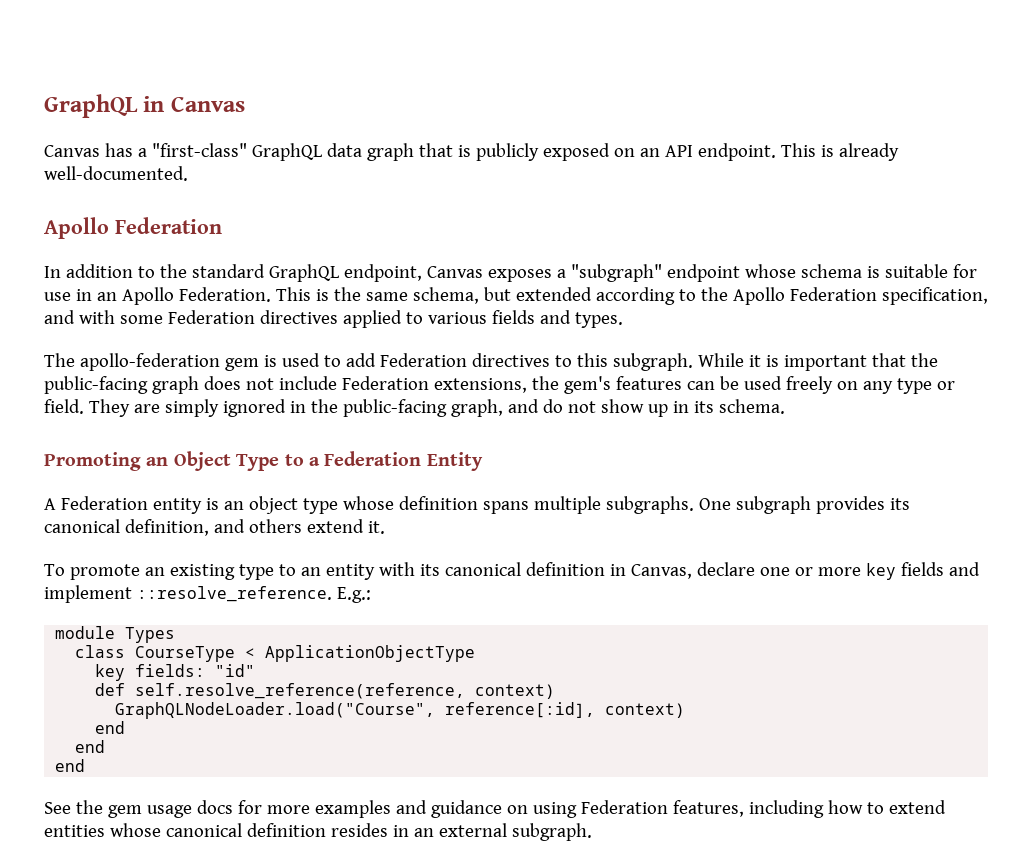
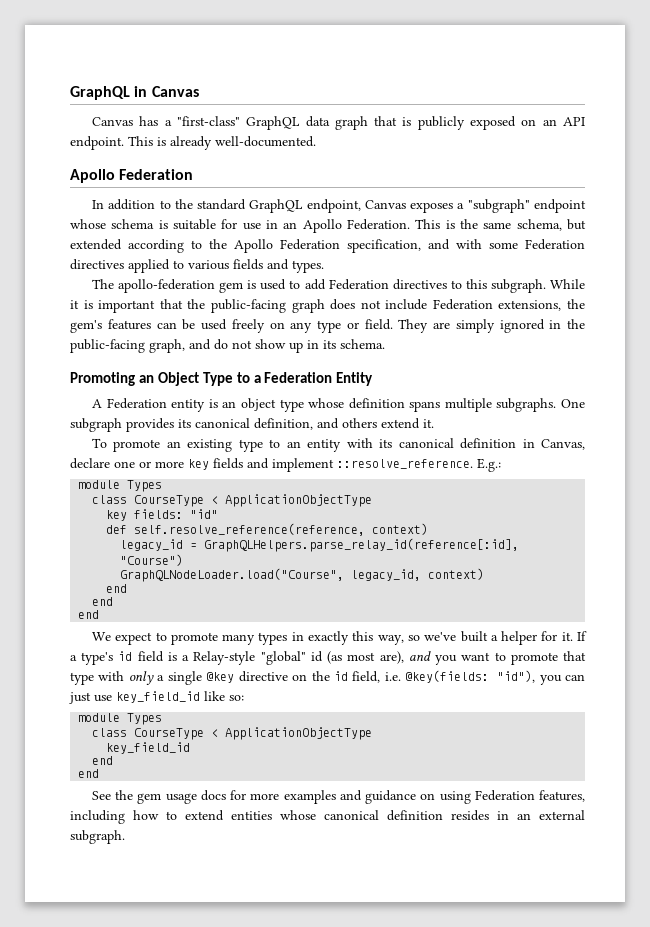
+ legacy_id = GraphQLHelpers.parse_relay_id(reference[:id], "Course")
- GraphQLNodeLoader.load("Course", reference[:id], context)
+ GraphQLNodeLoader.load("Course", legacy_id, context)
+ We expect to promote many types in exactly this way, so we've built a helper for it. If a type's id field is a Relay-style "global" id (as most are), and you want to promote that type with only a single @key directive on the id field, i.e. @key(fields: "id"), you can just use key_field_id like so:
+ module Types
+ class CourseType < ApplicationObjectType
+ key_field_id
+ end
+ end

